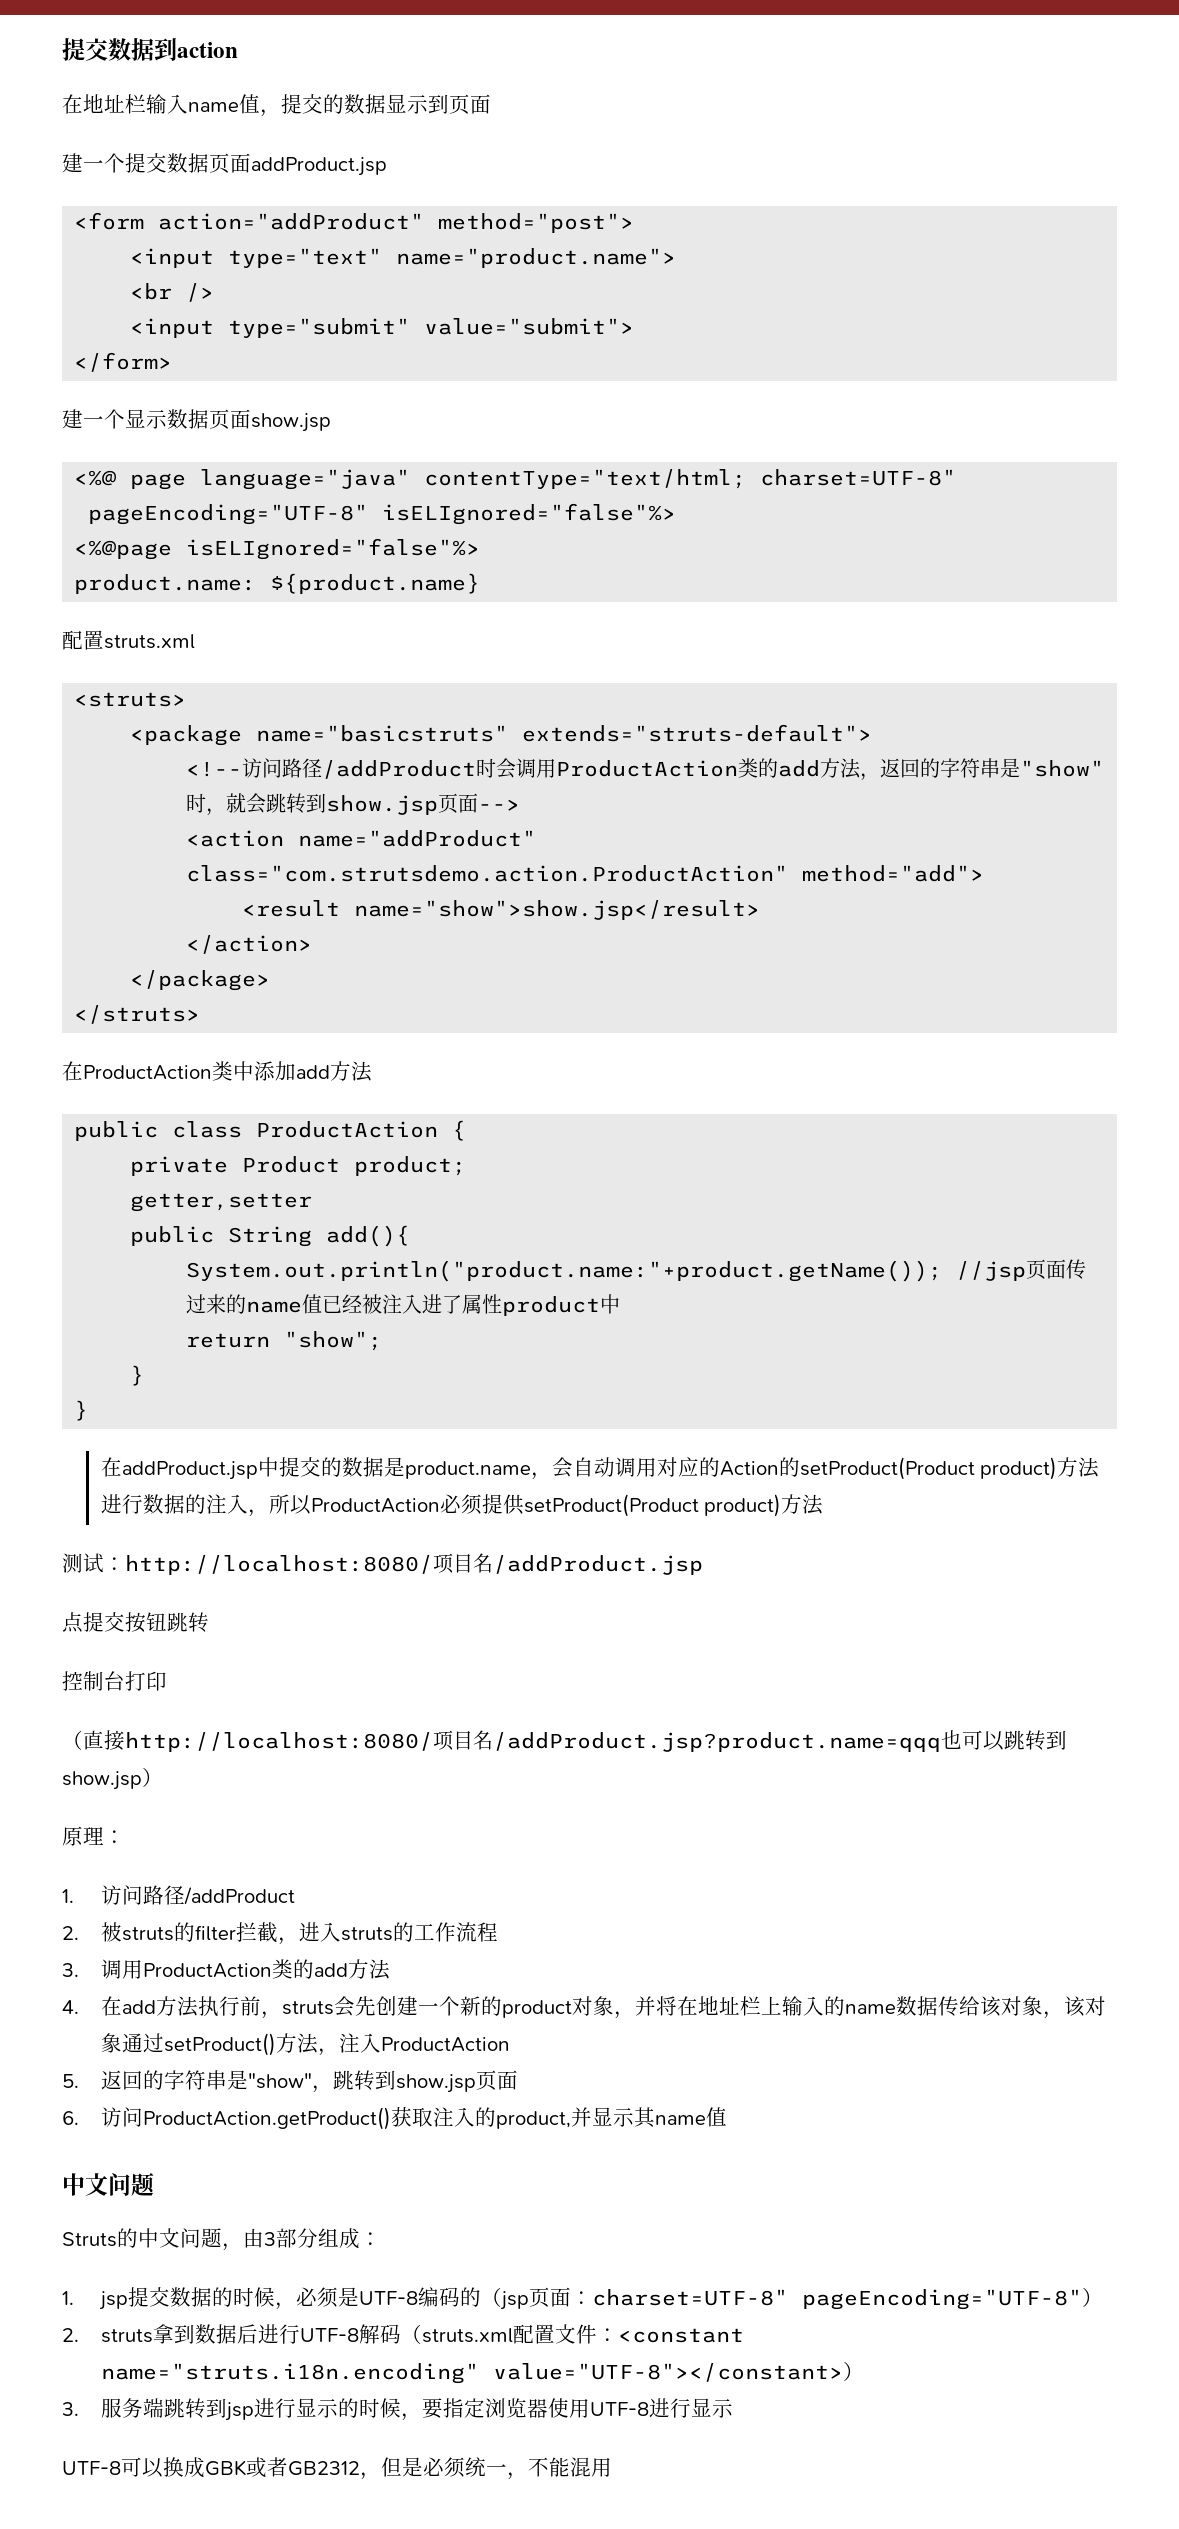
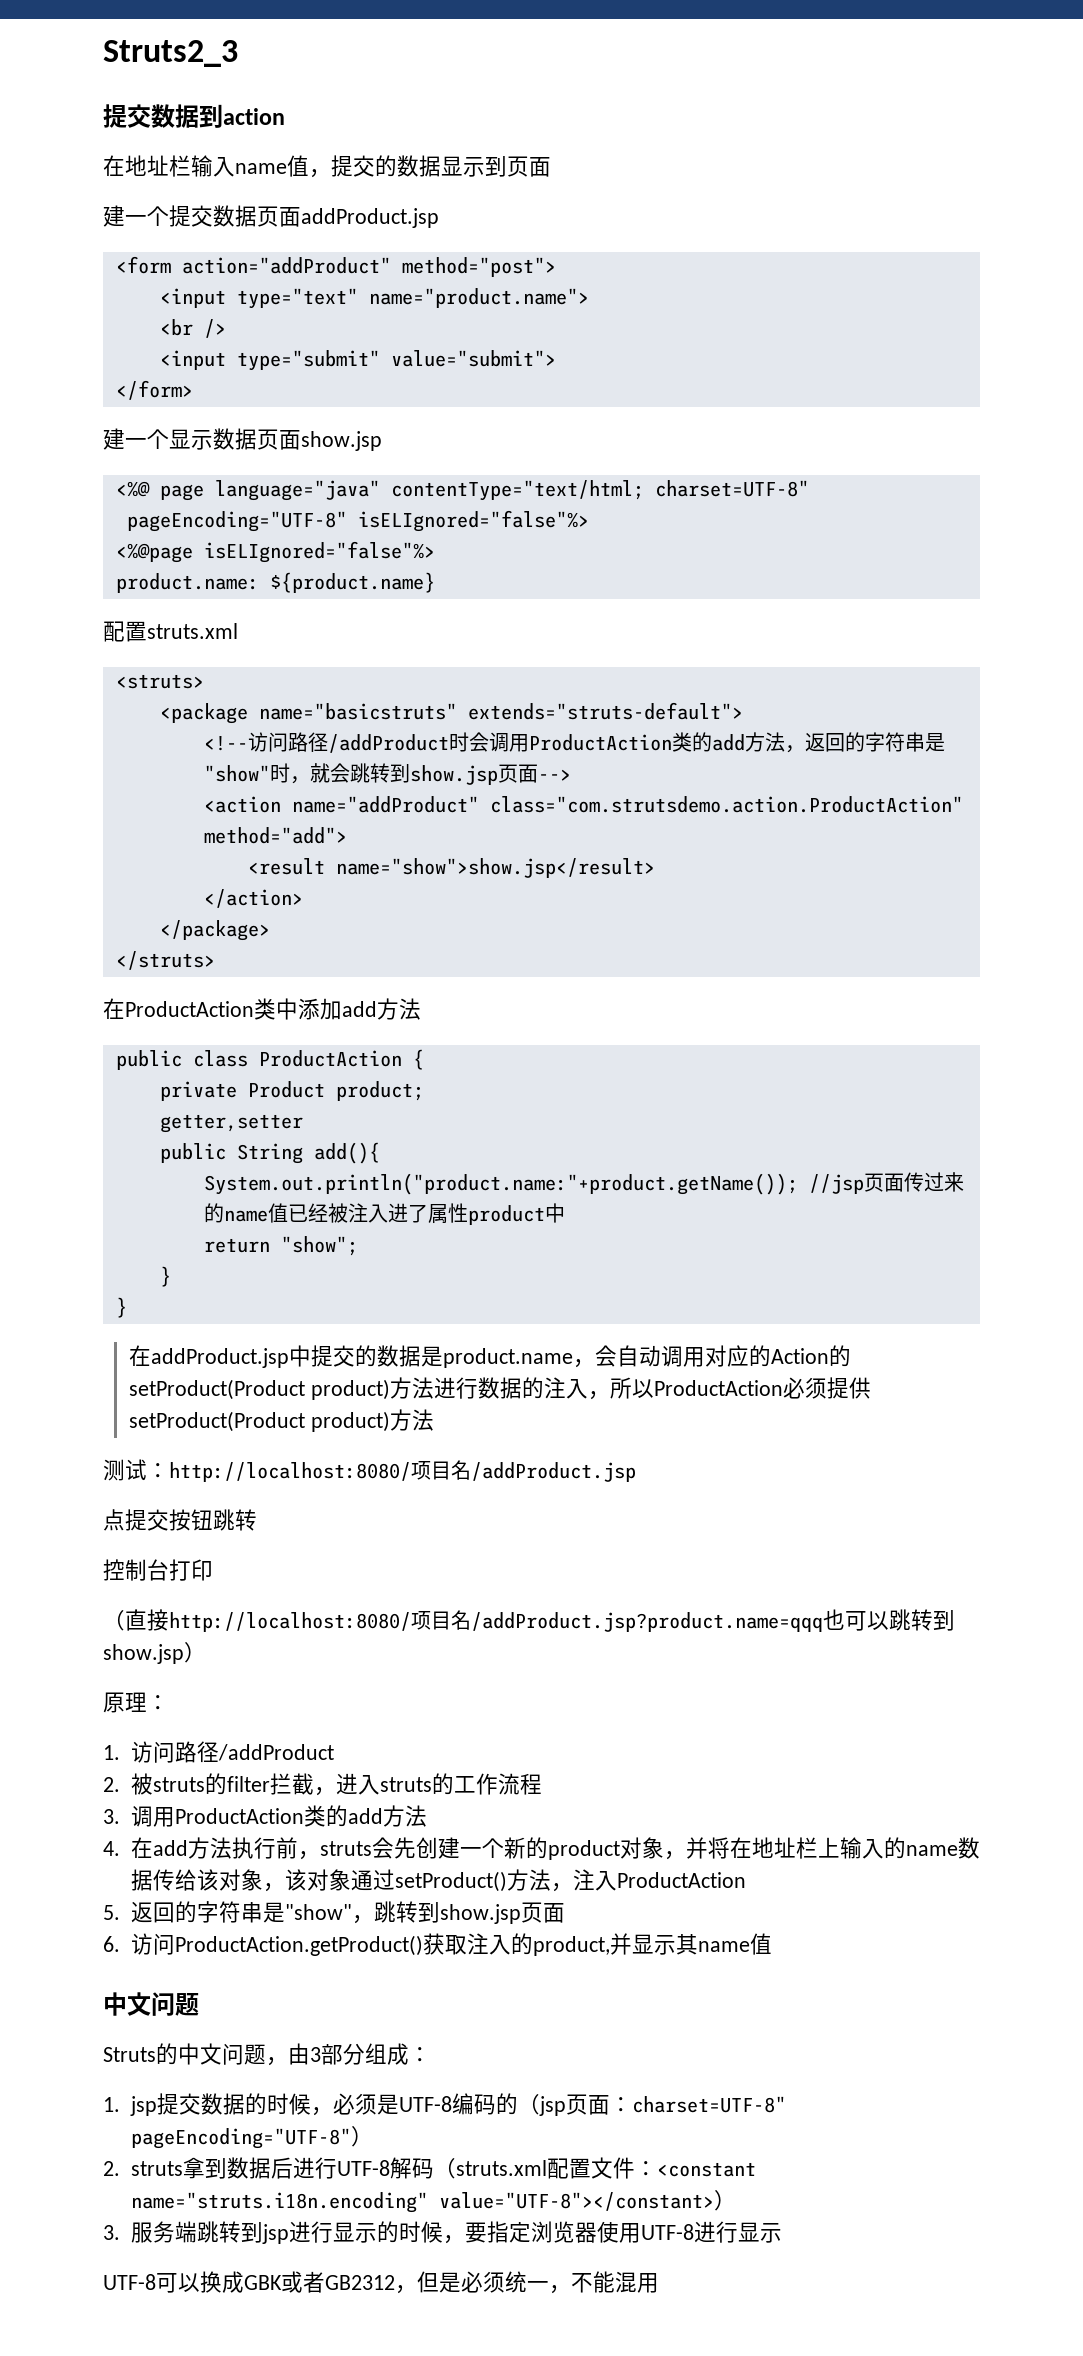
+ Struts2_3

